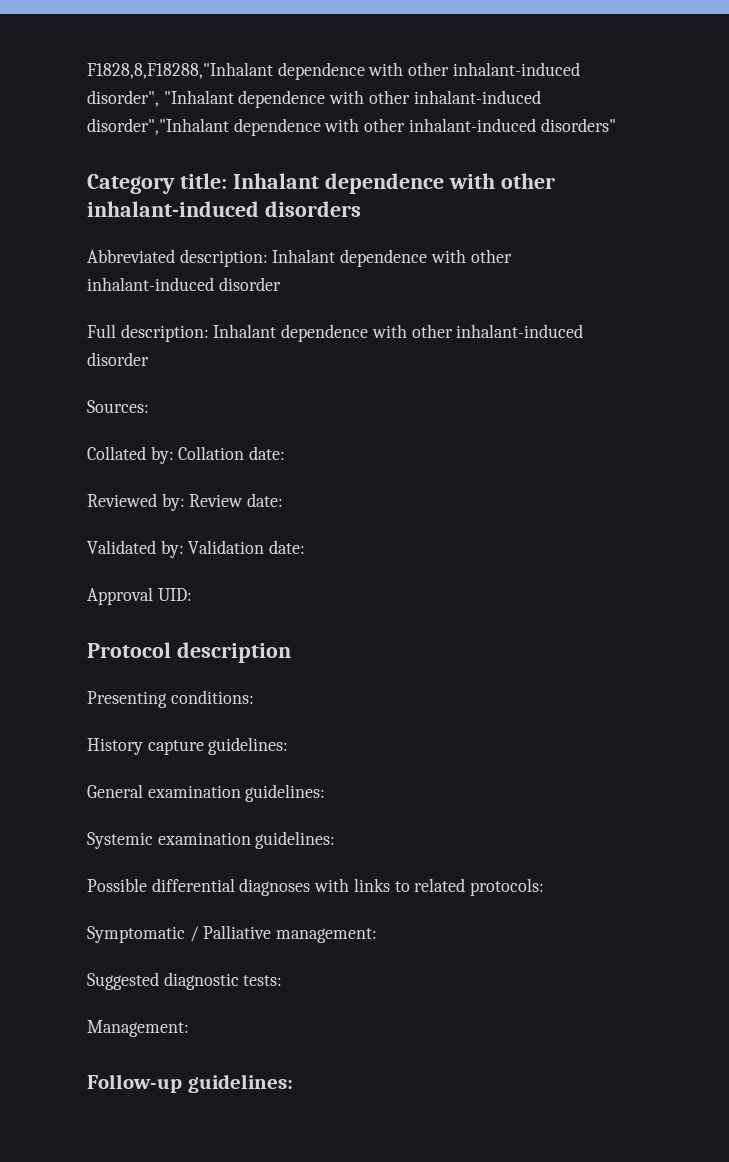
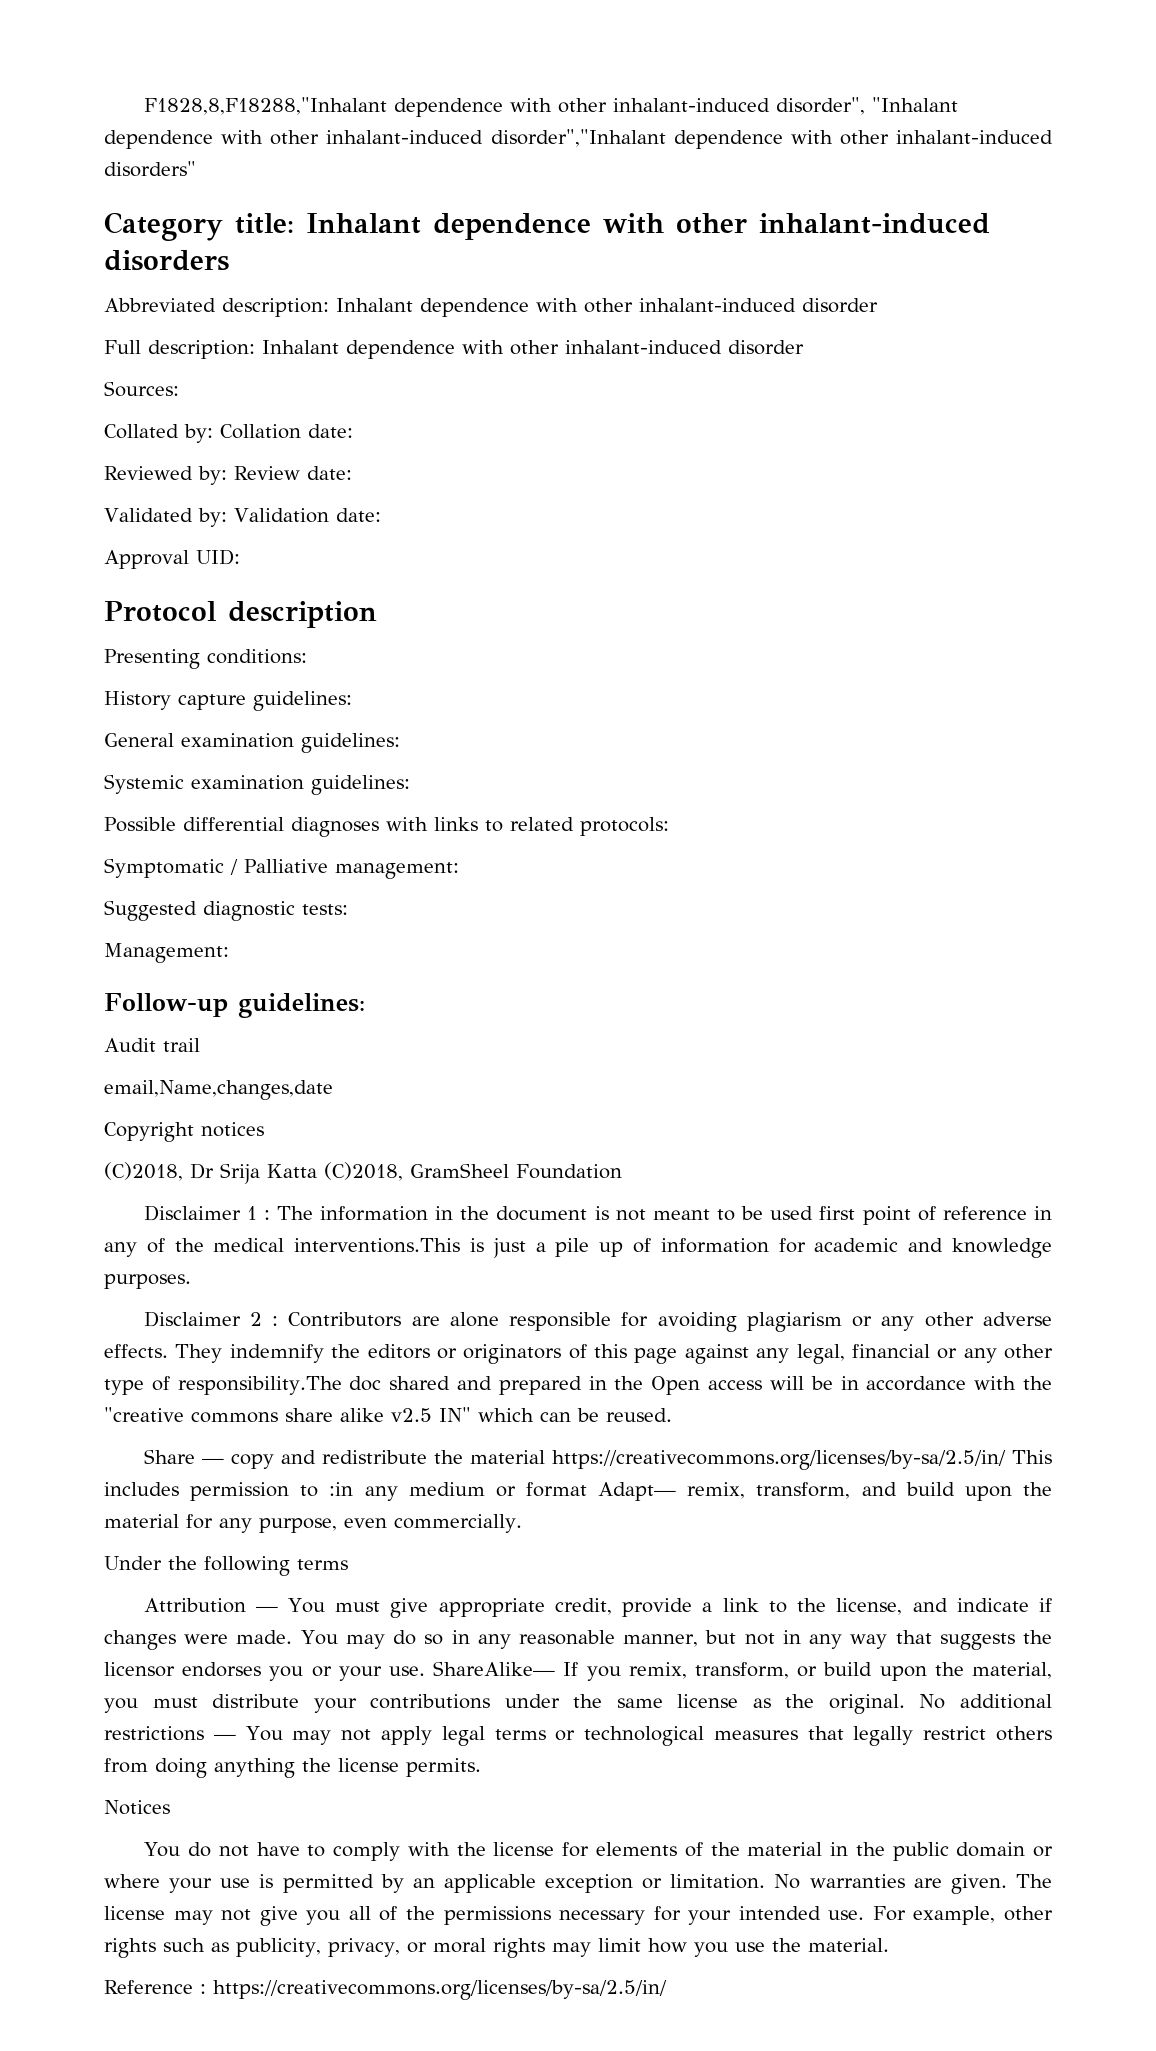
+ Audit trail
+ email,Name,changes,date
+ Copyright notices
+ (C)2018, Dr Srija Katta (C)2018, GramSheel Foundation
+ Disclaimer 1 : The information in the document is not meant to be used first point of reference in any of the medical interventions.This is just a pile up of information for academic and knowledge purposes.
+ Disclaimer 2 : Contributors are alone responsible for avoiding plagiarism or any other adverse effects. They indemnify the editors or originators of this page against any legal, financial or any other type of responsibility.The doc shared and prepared in the Open access will be in accordance with the "creative commons share alike v2.5 IN" which can be reused.
+ Share — copy and redistribute the material https://creativecommons.org/licenses/by-sa/2.5/in/ This includes permission to :in any medium or format Adapt— remix, transform, and build upon the material for any purpose, even commercially.
+ Under the following terms
+ Attribution — You must give appropriate credit, provide a link to the license, and indicate if changes were made. You may do so in any reasonable manner, but not in any way that suggests the licensor endorses you or your use. ShareAlike— If you remix, transform, or build upon the material, you must distribute your contributions under the same license as the original. No additional restrictions — You may not apply legal terms or technological measures that legally restrict others from doing anything the license permits.
+ Notices
+ You do not have to comply with the license for elements of the material in the public domain or where your use is permitted by an applicable exception or limitation. No warranties are given. The license may not give you all of the permissions necessary for your intended use. For example, other rights such as publicity, privacy, or moral rights may limit how you use the material.
+ Reference : https://creativecommons.org/licenses/by-sa/2.5/in/

